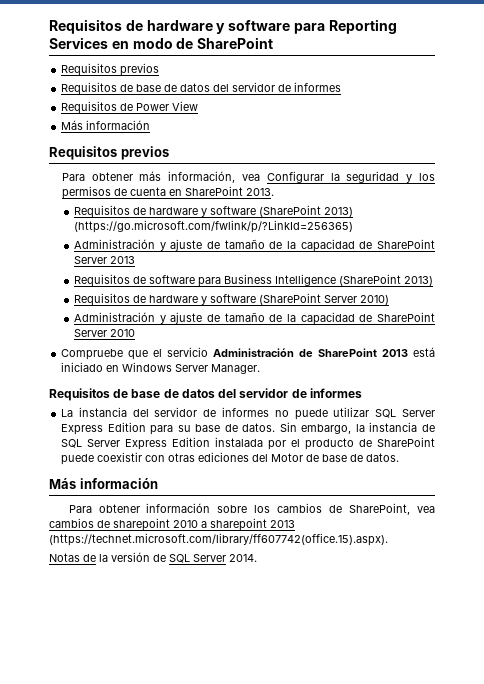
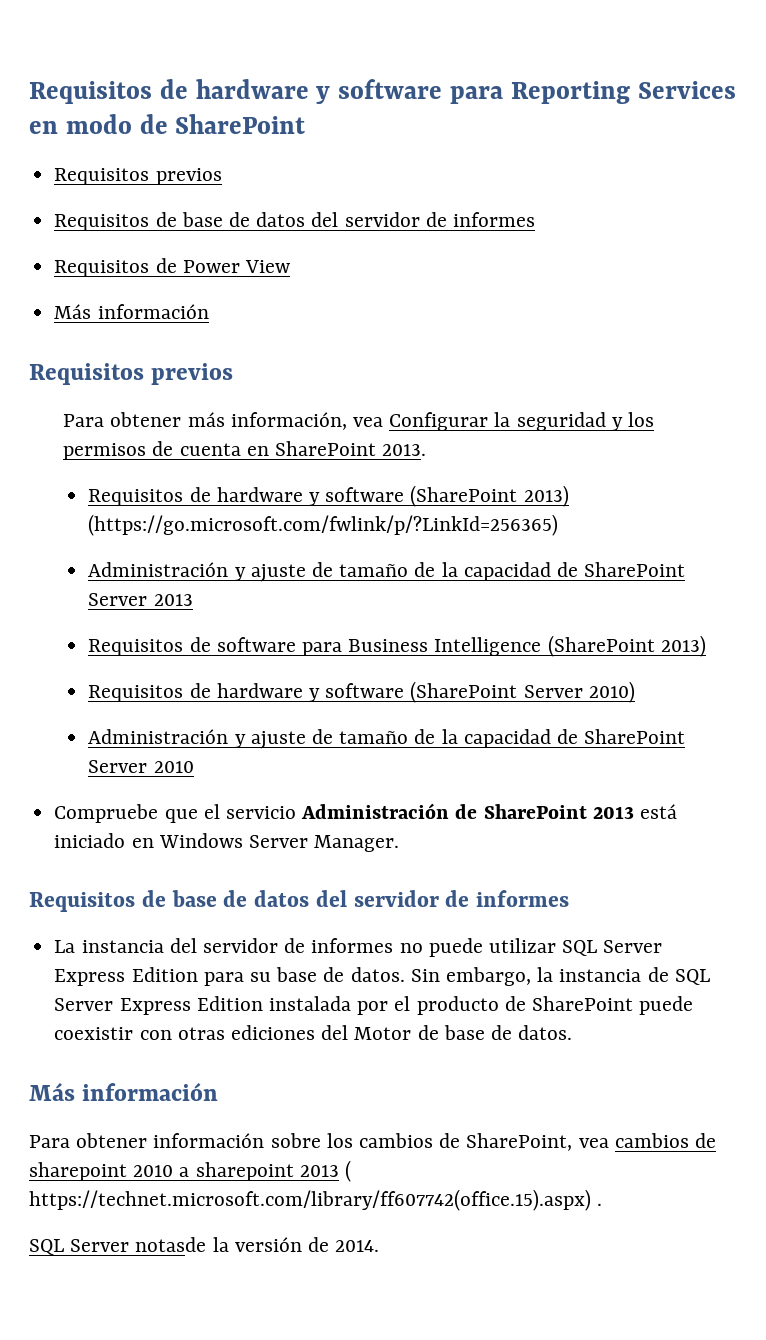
- Para obtener información sobre los cambios de SharePoint, vea cambios de sharepoint 2010 a sharepoint 2013 (https://technet.microsoft.com/library/ff607742(office.15).aspx).
- Notas de la versión de SQL Server 2014.
+ Para obtener información sobre los cambios de SharePoint, vea cambios de sharepoint 2010 a sharepoint 2013 ( https://technet.microsoft.com/library/ff607742(office.15).aspx) .
+ SQL Server notasde la versión de 2014.

